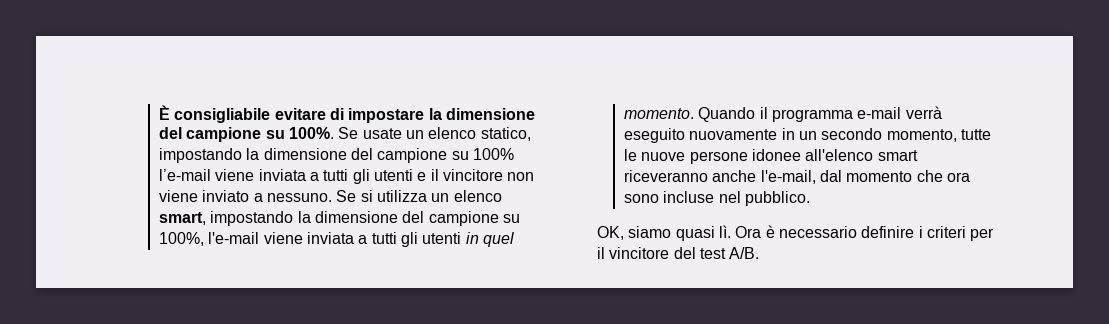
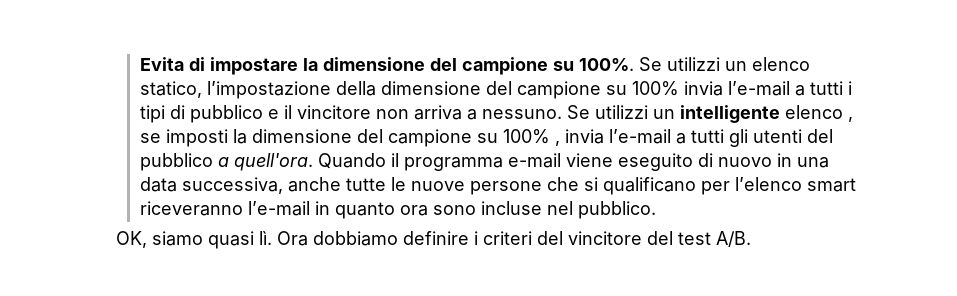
- È consigliabile evitare di impostare la dimensione del campione su 100%.
+ Evita di impostare la dimensione del campione su 100%.
- Se usate un elenco statico, impostando la dimensione del campione su 100% l’e-mail viene inviata a tutti gli utenti e il vincitore non viene inviato a nessuno. Se si utilizza un elenco smart, impostando la dimensione del campione su 100%, l'e-mail viene inviata a tutti gli utenti in quel momento. Quando il programma e-mail verrà eseguito nuovamente in un secondo momento, tutte le nuove persone idonee all'elenco smart riceveranno anche l'e-mail, dal momento che ora sono incluse nel pubblico.
+ Se utilizzi un elenco statico, l’impostazione della dimensione del campione su 100% invia l’e-mail a tutti i tipi di pubblico e il vincitore non arriva a nessuno. Se utilizzi un intelligente elenco , se imposti la dimensione del campione su 100% , invia l’e-mail a tutti gli utenti del pubblico a quell'ora. Quando il programma e-mail viene eseguito di nuovo in una data successiva, anche tutte le nuove persone che si qualificano per l’elenco smart riceveranno l’e-mail in quanto ora sono incluse nel pubblico.
- Ora è necessario definire i criteri per il vincitore del test A/B.
+ Ora dobbiamo definire i criteri del vincitore del test A/B.

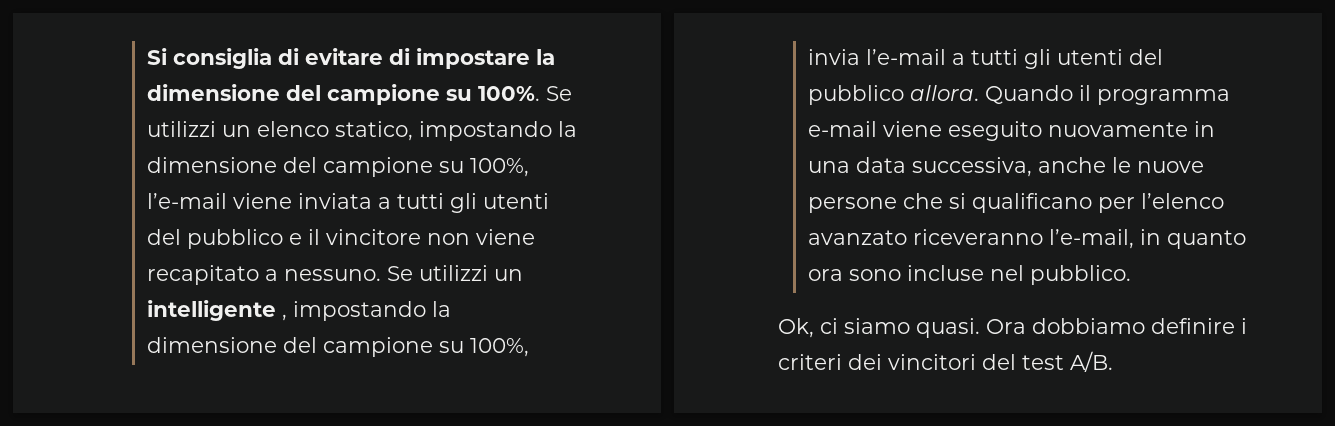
- Evita di impostare la dimensione del campione su 100%.
+ Si consiglia di evitare di impostare la dimensione del campione su 100%.
- Se utilizzi un elenco statico, l’impostazione della dimensione del campione su 100% invia l’e-mail a tutti i tipi di pubblico e il vincitore non arriva a nessuno.
+ Se utilizzi un elenco statico, impostando la dimensione del campione su 100%, l’e-mail viene inviata a tutti gli utenti del pubblico e il vincitore non viene recapitato a nessuno.
- Se utilizzi un intelligente elenco , se imposti la dimensione del campione su 100% , invia l’e-mail a tutti gli utenti del pubblico a quell'ora.
+ Se utilizzi un intelligente , impostando la dimensione del campione su 100%, invia l’e-mail a tutti gli utenti del pubblico allora.
- Quando il programma e-mail viene eseguito di nuovo in una data successiva, anche tutte le nuove persone che si qualificano per l’elenco smart riceveranno l’e-mail in quanto ora sono incluse nel pubblico.
+ Quando il programma e-mail viene eseguito nuovamente in una data successiva, anche le nuove persone che si qualificano per l’elenco avanzato riceveranno l’e-mail, in quanto ora sono incluse nel pubblico.
- OK, siamo quasi lì.
+ Ok, ci siamo quasi.
- Ora dobbiamo definire i criteri del vincitore del test A/B.
+ Ora dobbiamo definire i criteri dei vincitori del test A/B.

